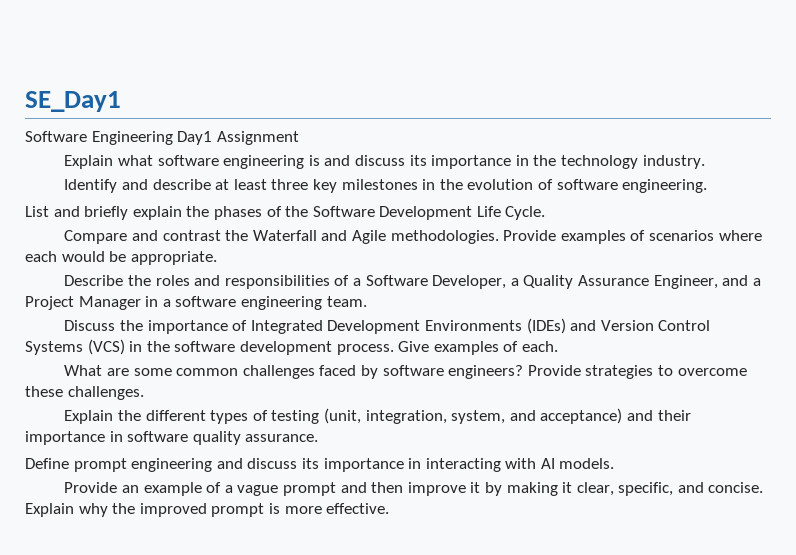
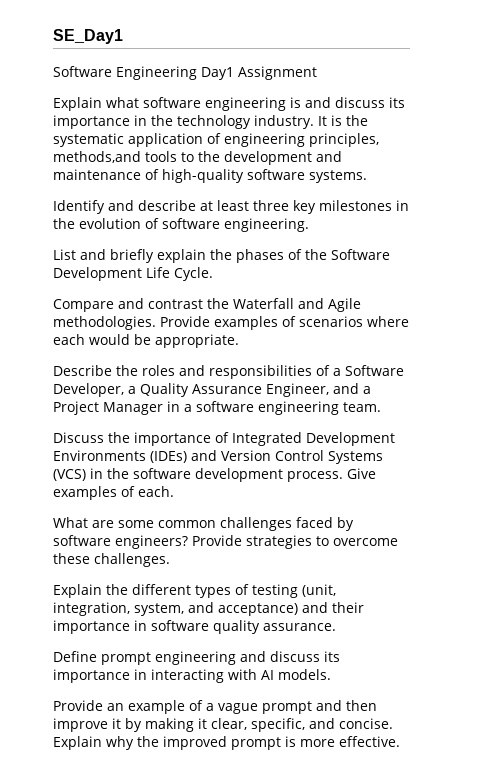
+ It is the systematic application of engineering principles, methods,and tools to the development and maintenance of high-quality software systems.

